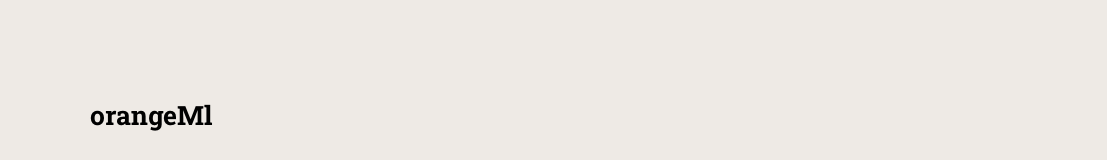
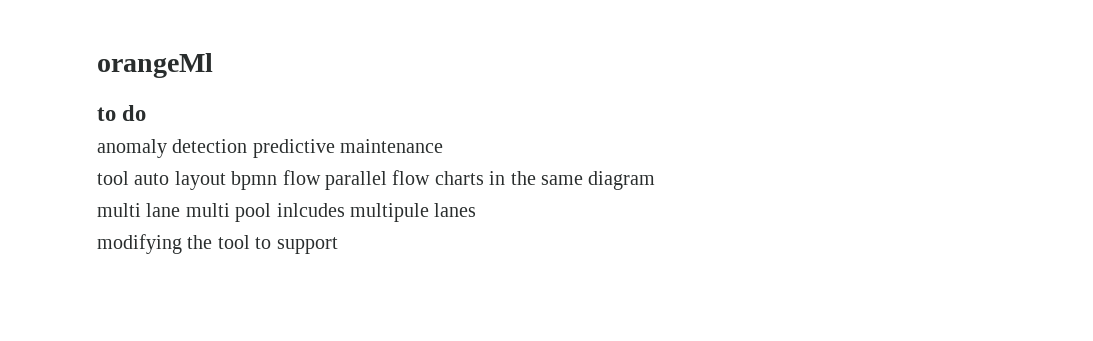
+ to do
+ anomaly detection predictive maintenance
+ tool auto layout bpmn flow parallel flow charts in the same diagram
+ multi lane multi pool inlcudes multipule lanes
+ modifying the tool to support

